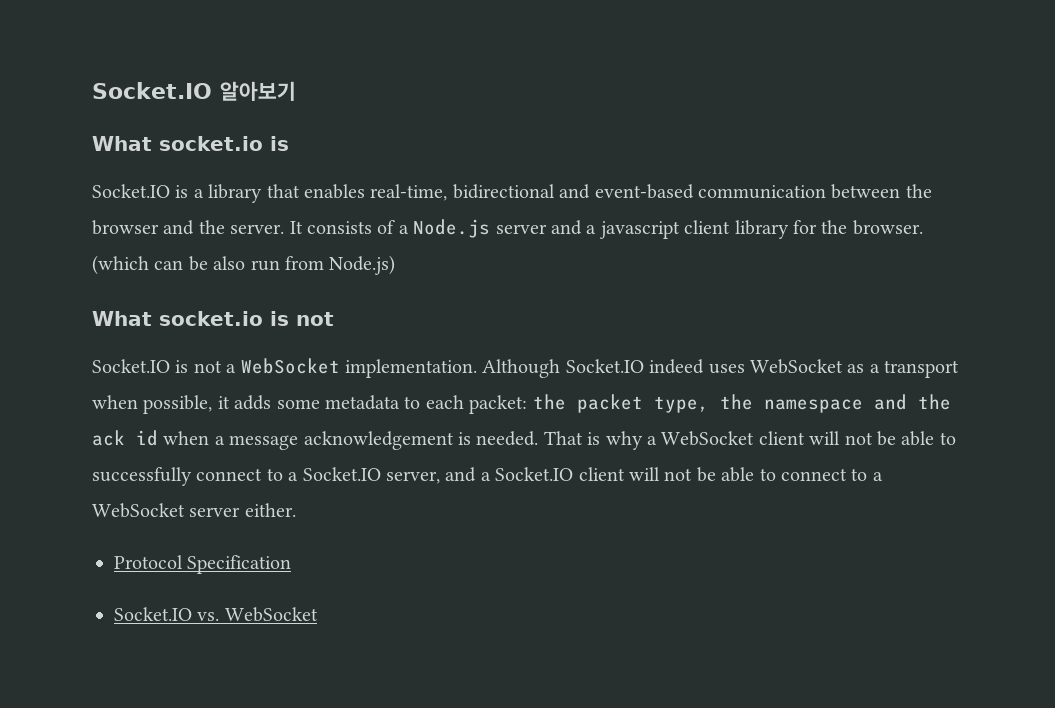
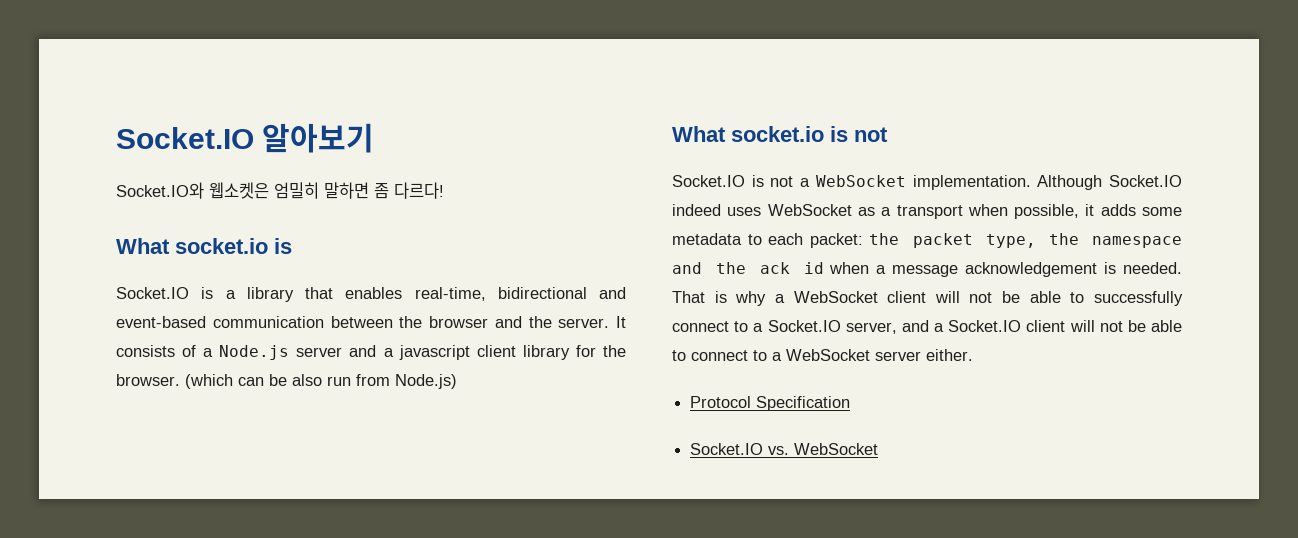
+ Socket.IO와 웹소켓은 엄밀히 말하면 좀 다르다!

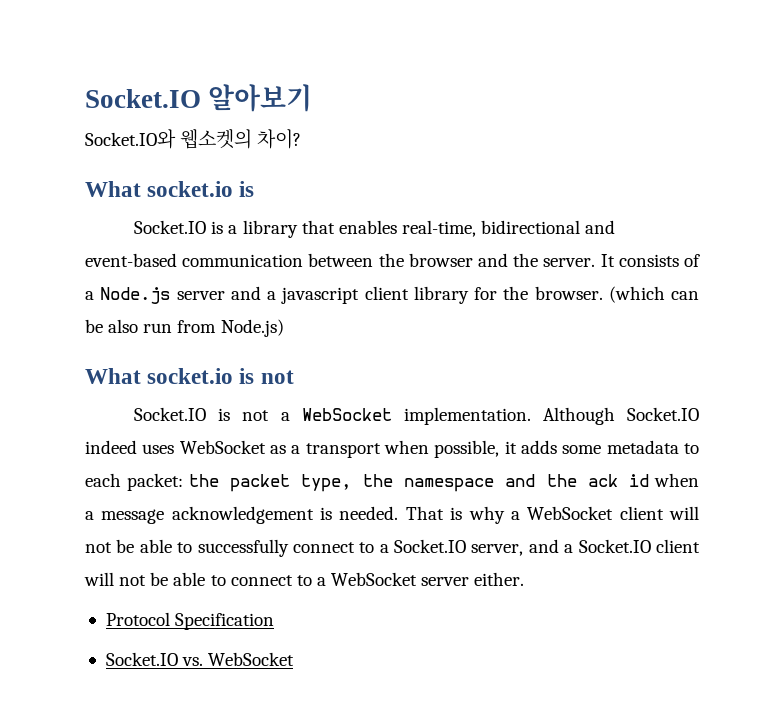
- Socket.IO와 웹소켓은 엄밀히 말하면 좀 다르다!
+ Socket.IO와 웹소켓의 차이?

